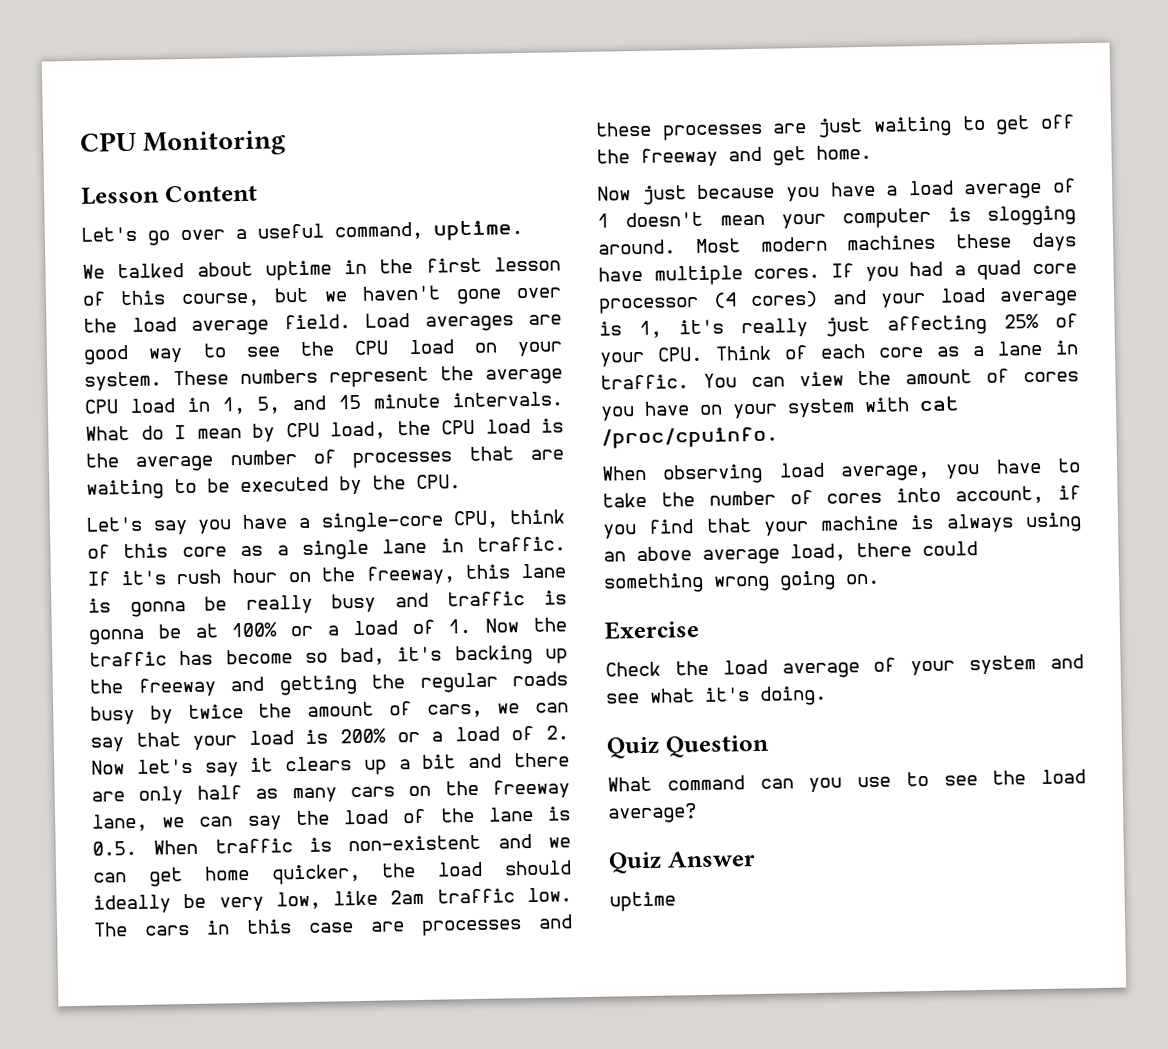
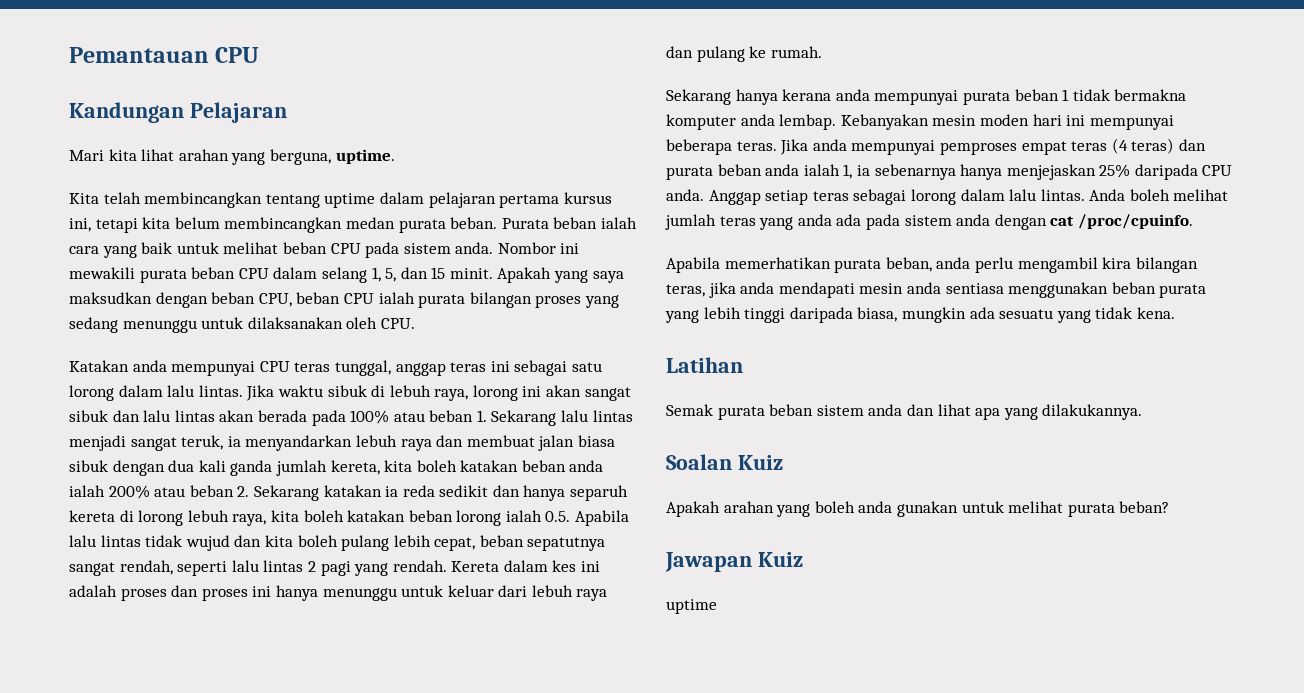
- CPU Monitoring
- Lesson Content
- Let's go over a useful command, uptime.
- We talked about uptime in the first lesson of this course, but we haven't gone over the load average field. Load averages are good way to see the CPU load on your system. These numbers represent the average CPU load in 1, 5, and 15 minute intervals. What do I mean by CPU load, the CPU load is the average number of processes that are waiting to be executed by the CPU.
- Let's say you have a single-core CPU, think of this core as a single lane in traffic. If it's rush hour on the freeway, this lane is gonna be really busy and traffic is gonna be at 100% or a load of 1. Now the traffic has become so bad, it's backing up the freeway and getting the regular roads busy by twice the amount of cars, we can say that your load is 200% or a load of 2. Now let's say it clears up a bit and there are only half as many cars on the freeway lane, we can say the load of the lane is 0.5. When traffic is non-existent and we can get home quicker, the load should ideally be very low, like 2am traffic low. The cars in this case are processes and these processes are just waiting to get off the freeway and get home.
- Now just because you have a load average of 1 doesn't mean your computer is slogging around. Most modern machines these days have multiple cores. If you had a quad core processor (4 cores) and your load average is 1, it's really just affecting 25% of your CPU. Think of each core as a lane in traffic. You can view the amount of cores you have on your system with cat /proc/cpuinfo.
- When observing load average, you have to take the number of cores into account, if you find that your machine is always using an above average load, there could something wrong going on.
- Exercise
- Check the load average of your system and see what it's doing.
- Quiz Question
- What command can you use to see the load average?
- Quiz Answer
+ Pemantauan CPU
+ Kandungan Pelajaran
+ Mari kita lihat arahan yang berguna, uptime.
+ Kita telah membincangkan tentang uptime dalam pelajaran pertama kursus ini, tetapi kita belum membincangkan medan purata beban. Purata beban ialah cara yang baik untuk melihat beban CPU pada sistem anda. Nombor ini mewakili purata beban CPU dalam selang 1, 5, dan 15 minit. Apakah yang saya maksudkan dengan beban CPU, beban CPU ialah purata bilangan proses yang sedang menunggu untuk dilaksanakan oleh CPU.
+ Katakan anda mempunyai CPU teras tunggal, anggap teras ini sebagai satu lorong dalam lalu lintas. Jika waktu sibuk di lebuh raya, lorong ini akan sangat sibuk dan lalu lintas akan berada pada 100% atau beban 1. Sekarang lalu lintas menjadi sangat teruk, ia menyandarkan lebuh raya dan membuat jalan biasa sibuk dengan dua kali ganda jumlah kereta, kita boleh katakan beban anda ialah 200% atau beban 2. Sekarang katakan ia reda sedikit dan hanya separuh kereta di lorong lebuh raya, kita boleh katakan beban lorong ialah 0.5. Apabila lalu lintas tidak wujud dan kita boleh pulang lebih cepat, beban sepatutnya sangat rendah, seperti lalu lintas 2 pagi yang rendah. Kereta dalam kes ini adalah proses dan proses ini hanya menunggu untuk keluar dari lebuh raya dan pulang ke rumah.
+ Sekarang hanya kerana anda mempunyai purata beban 1 tidak bermakna komputer anda lembap. Kebanyakan mesin moden hari ini mempunyai beberapa teras. Jika anda mempunyai pemproses empat teras (4 teras) dan purata beban anda ialah 1, ia sebenarnya hanya menjejaskan 25% daripada CPU anda. Anggap setiap teras sebagai lorong dalam lalu lintas. Anda boleh melihat jumlah teras yang anda ada pada sistem anda dengan cat /proc/cpuinfo.
+ Apabila memerhatikan purata beban, anda perlu mengambil kira bilangan teras, jika anda mendapati mesin anda sentiasa menggunakan beban purata yang lebih tinggi daripada biasa, mungkin ada sesuatu yang tidak kena.
+ Latihan
+ Semak purata beban sistem anda dan lihat apa yang dilakukannya.
+ Soalan Kuiz
+ Apakah arahan yang boleh anda gunakan untuk melihat purata beban?
+ Jawapan Kuiz

